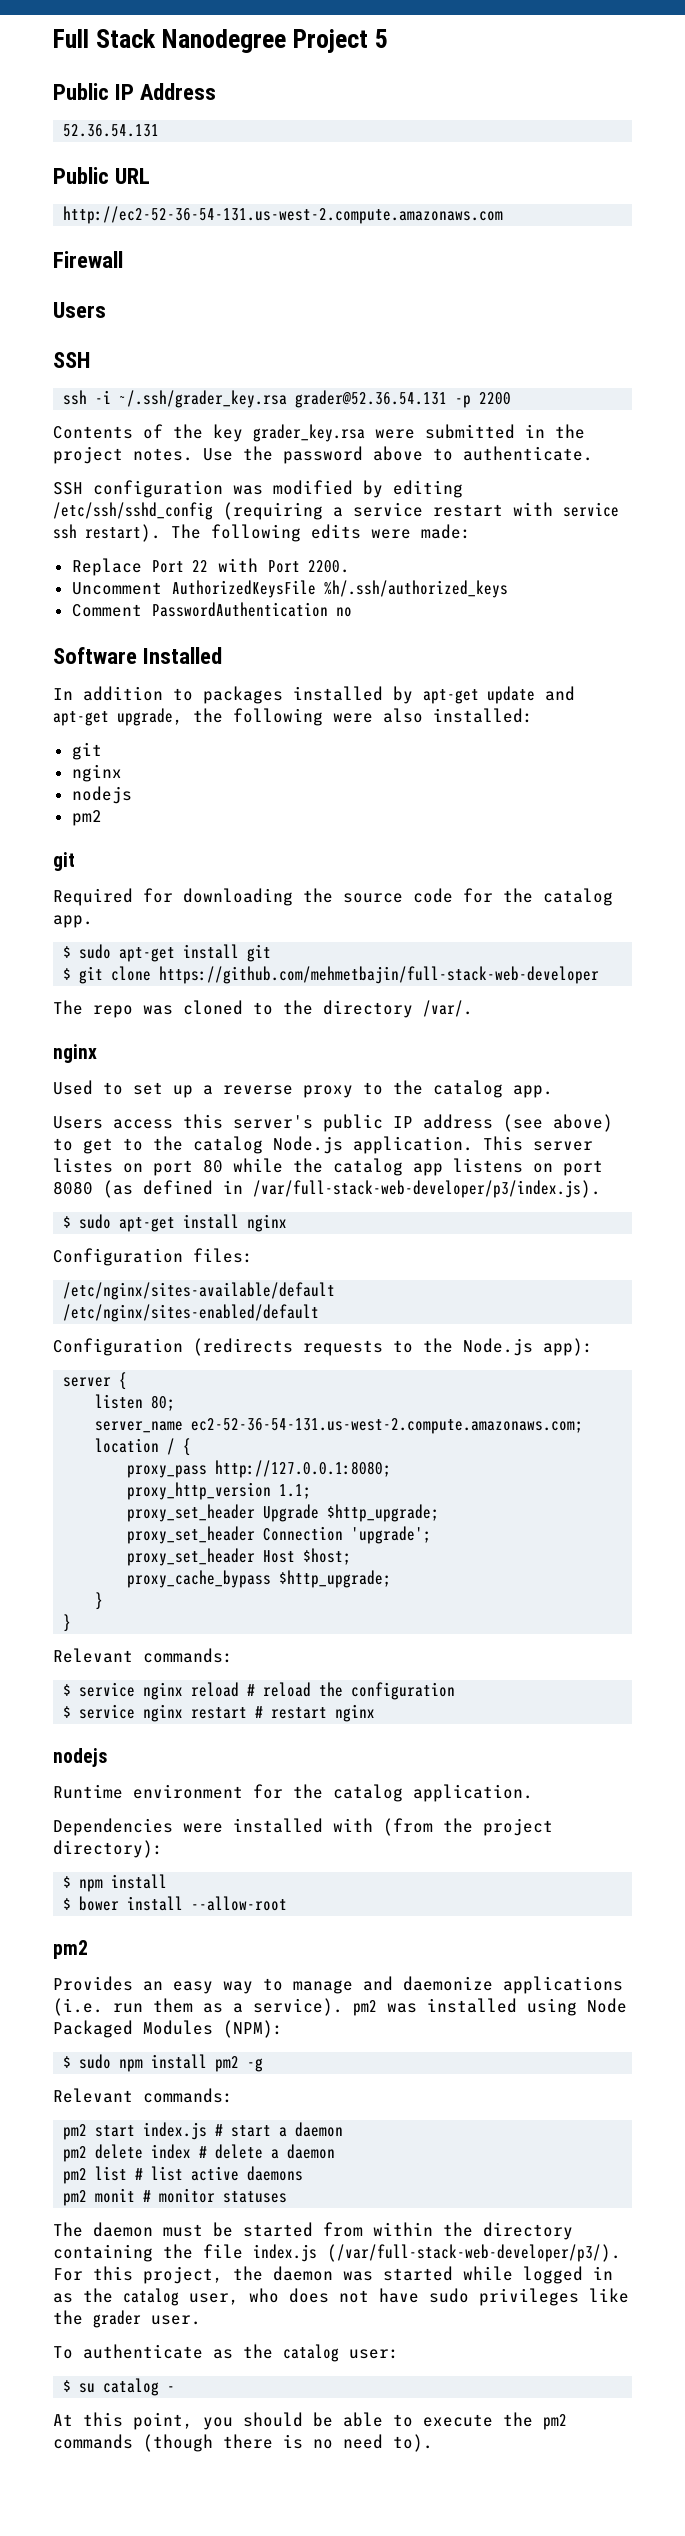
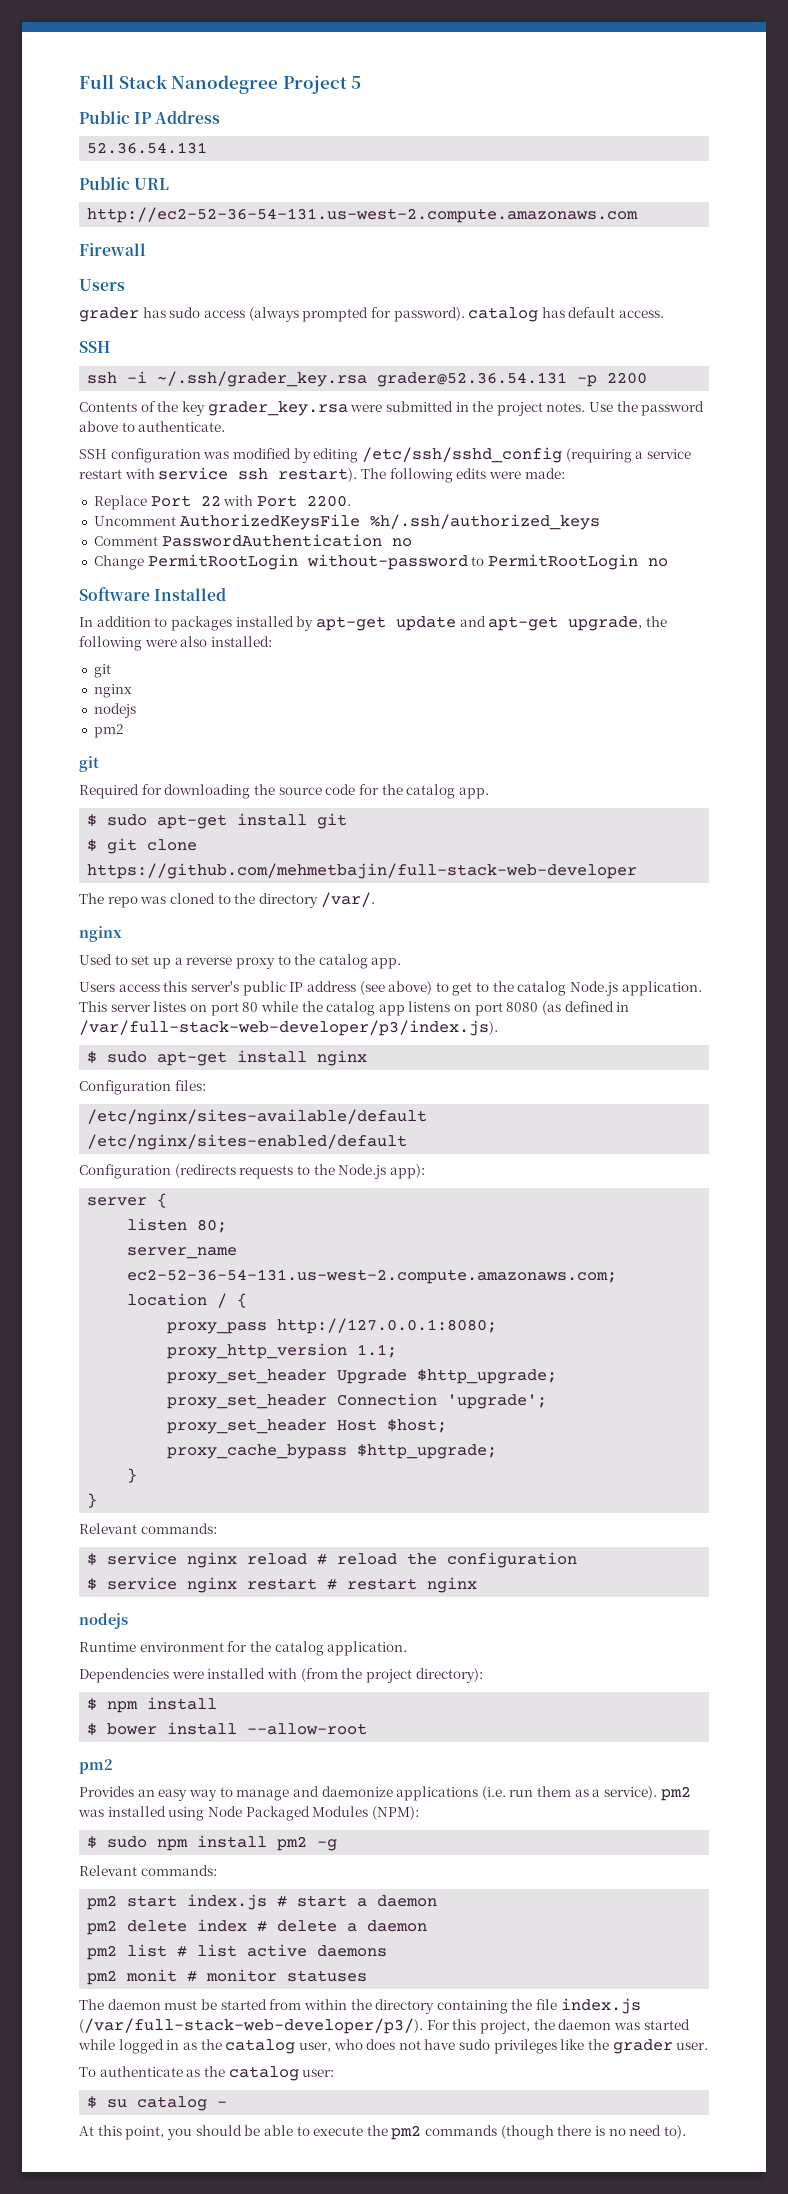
+ grader has sudo access (always prompted for password). catalog has default access.
+ Change PermitRootLogin without-password to PermitRootLogin no

